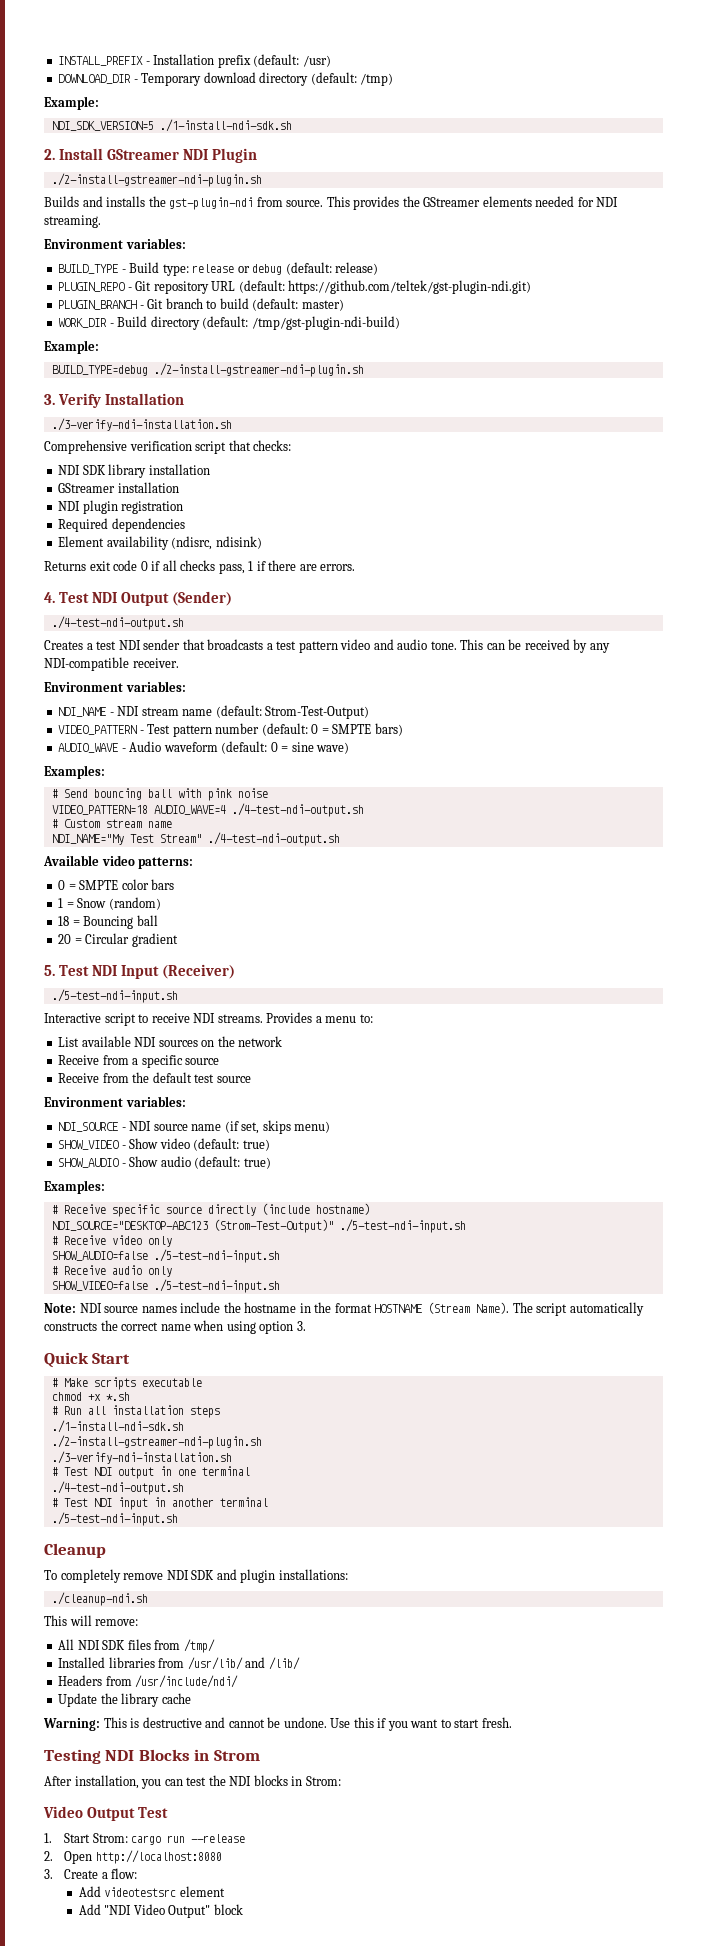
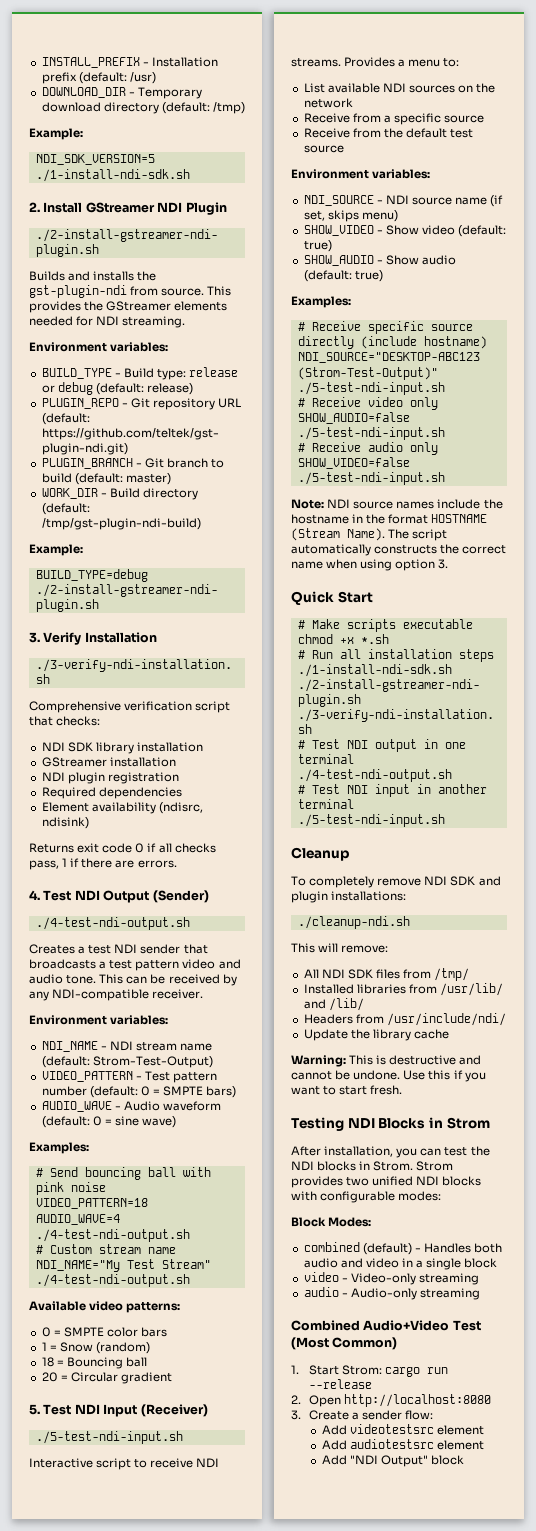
- After installation, you can test the NDI blocks in Strom:
- Video Output Test
+ After installation, you can test the NDI blocks in Strom. Strom provides two unified NDI blocks with configurable modes:
+ Block Modes:
+ combined (default) - Handles both audio and video in a single block
+ video - Video-only streaming
+ audio - Audio-only streaming
+ Combined Audio+Video Test (Most Common)
- 3. Create a flow:
+ 3. Create a sender flow:
+ Add audiotestsrc element
- Add "NDI Video Output" block
+ Add "NDI Output" block

